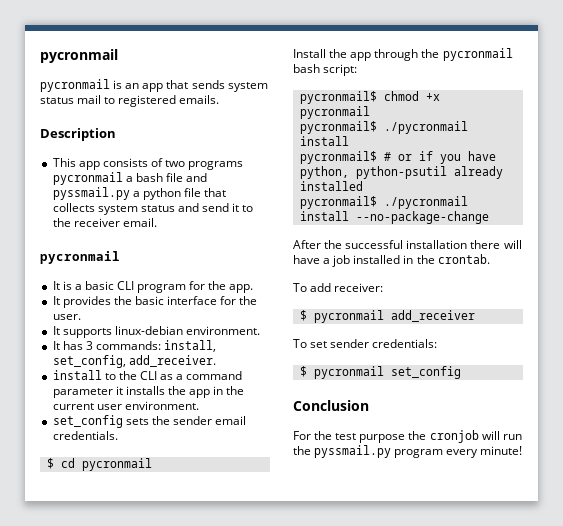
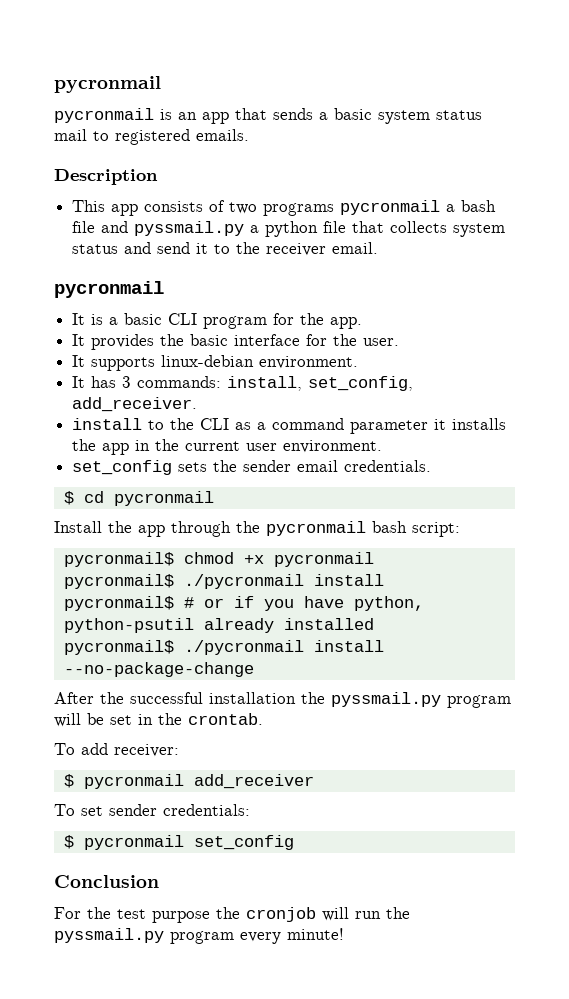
- pycronmail is an app that sends system status mail to registered emails.
+ pycronmail is an app that sends a basic system status mail to registered emails.
- After the successful installation there will have a job installed in the crontab.
+ After the successful installation the pyssmail.py program will be set in the crontab.

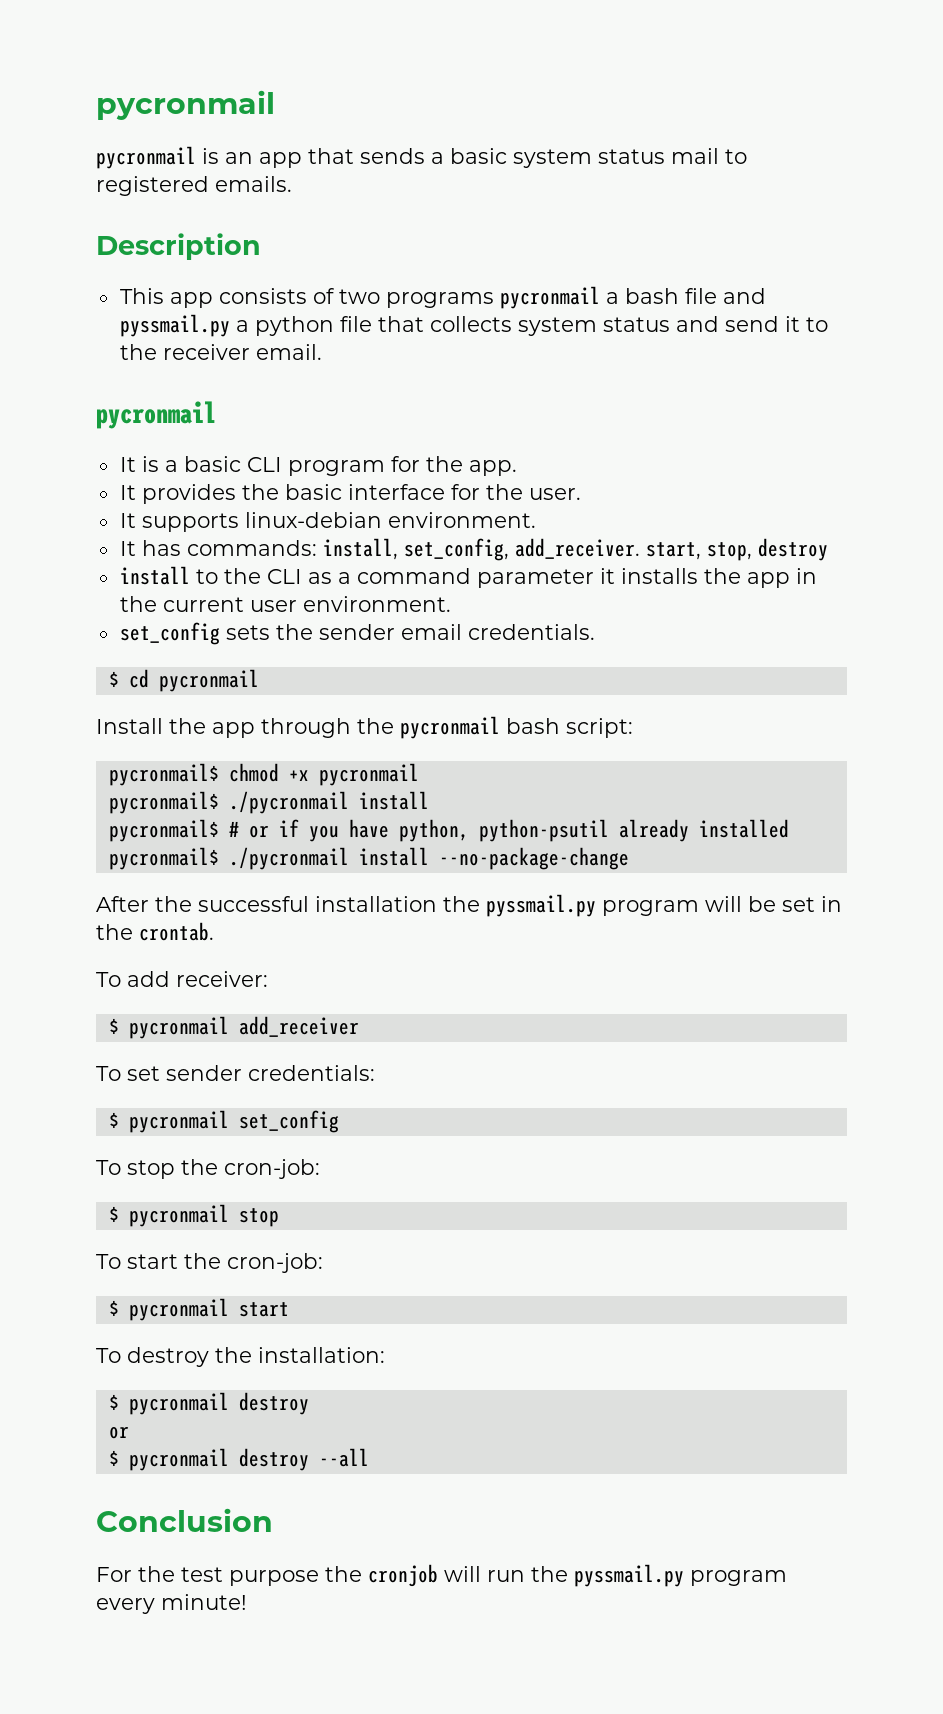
- It has 3 commands: install, set_config, add_receiver.
+ It has commands: install, set_config, add_receiver. start, stop, destroy
+ To stop the cron-job:
+ $ pycronmail stop
+ To start the cron-job:
+ $ pycronmail start
+ To destroy the installation:
+ $ pycronmail destroy
+ or
+ $ pycronmail destroy --all

